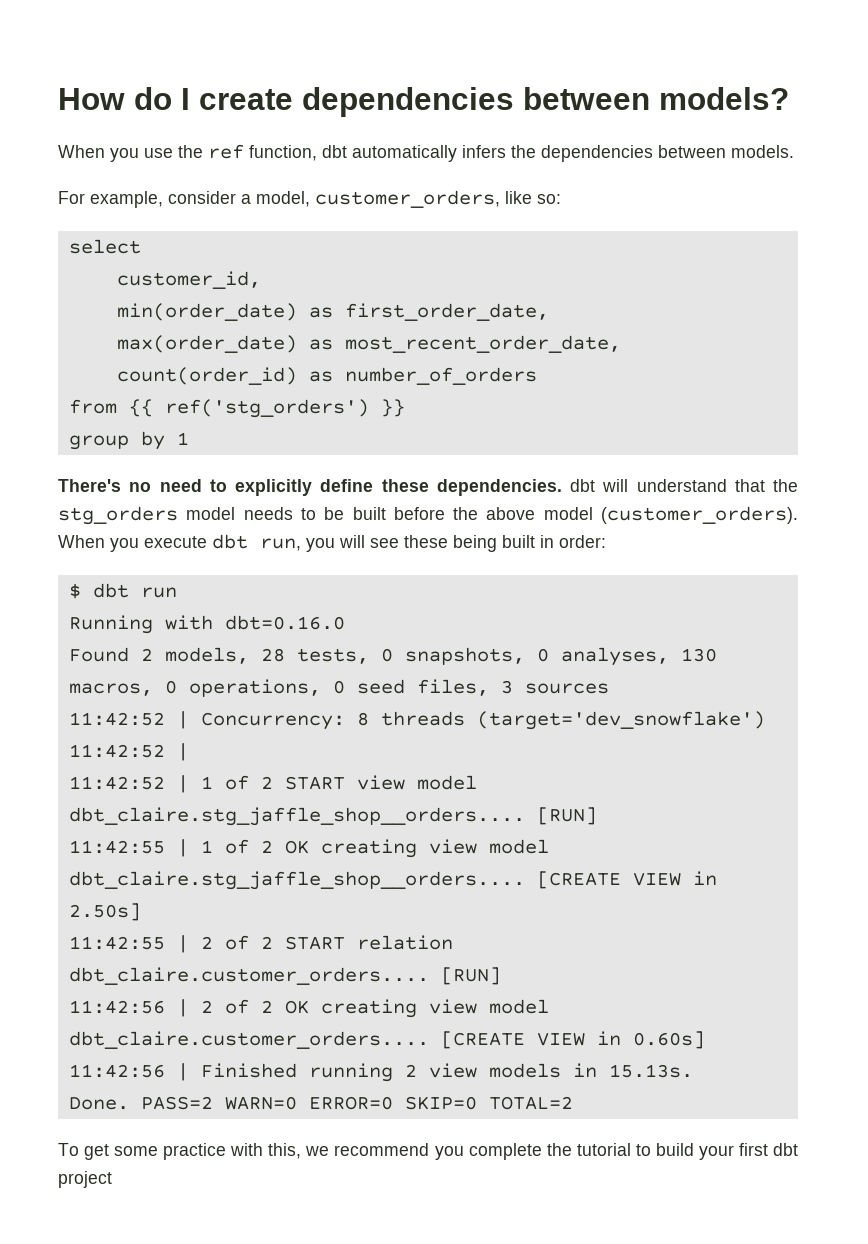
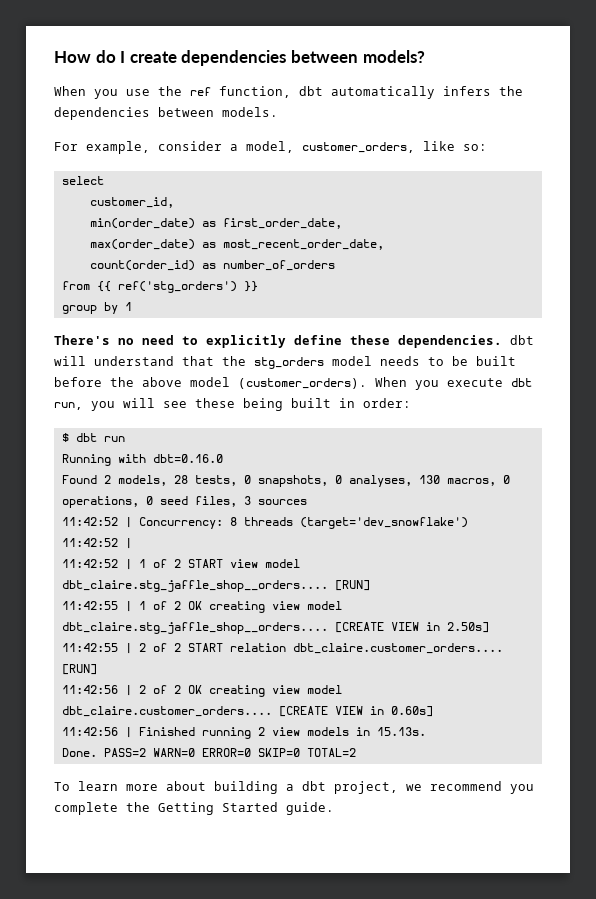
- To get some practice with this, we recommend you complete the tutorial to build your first dbt project
+ To learn more about building a dbt project, we recommend you complete the Getting Started guide.

